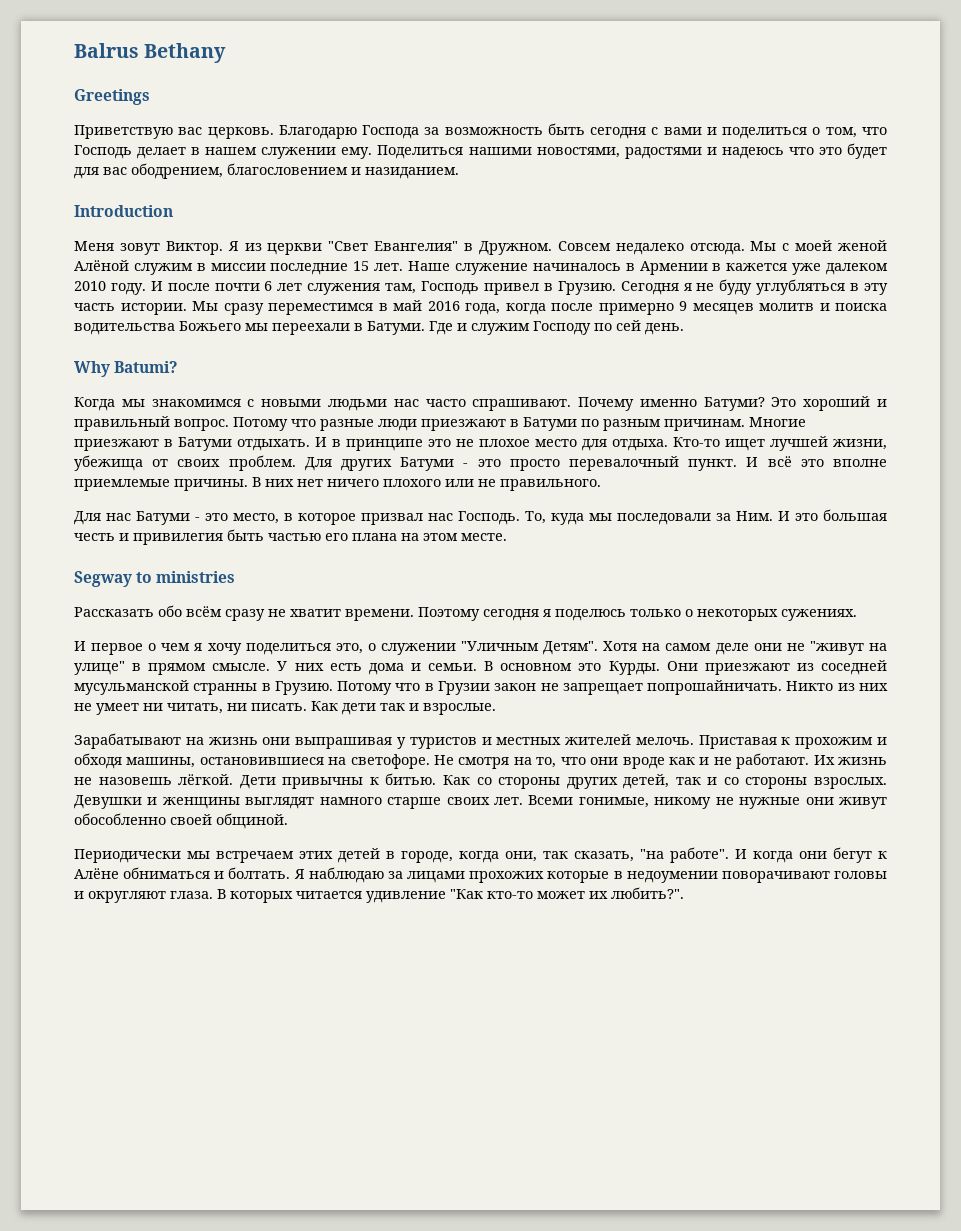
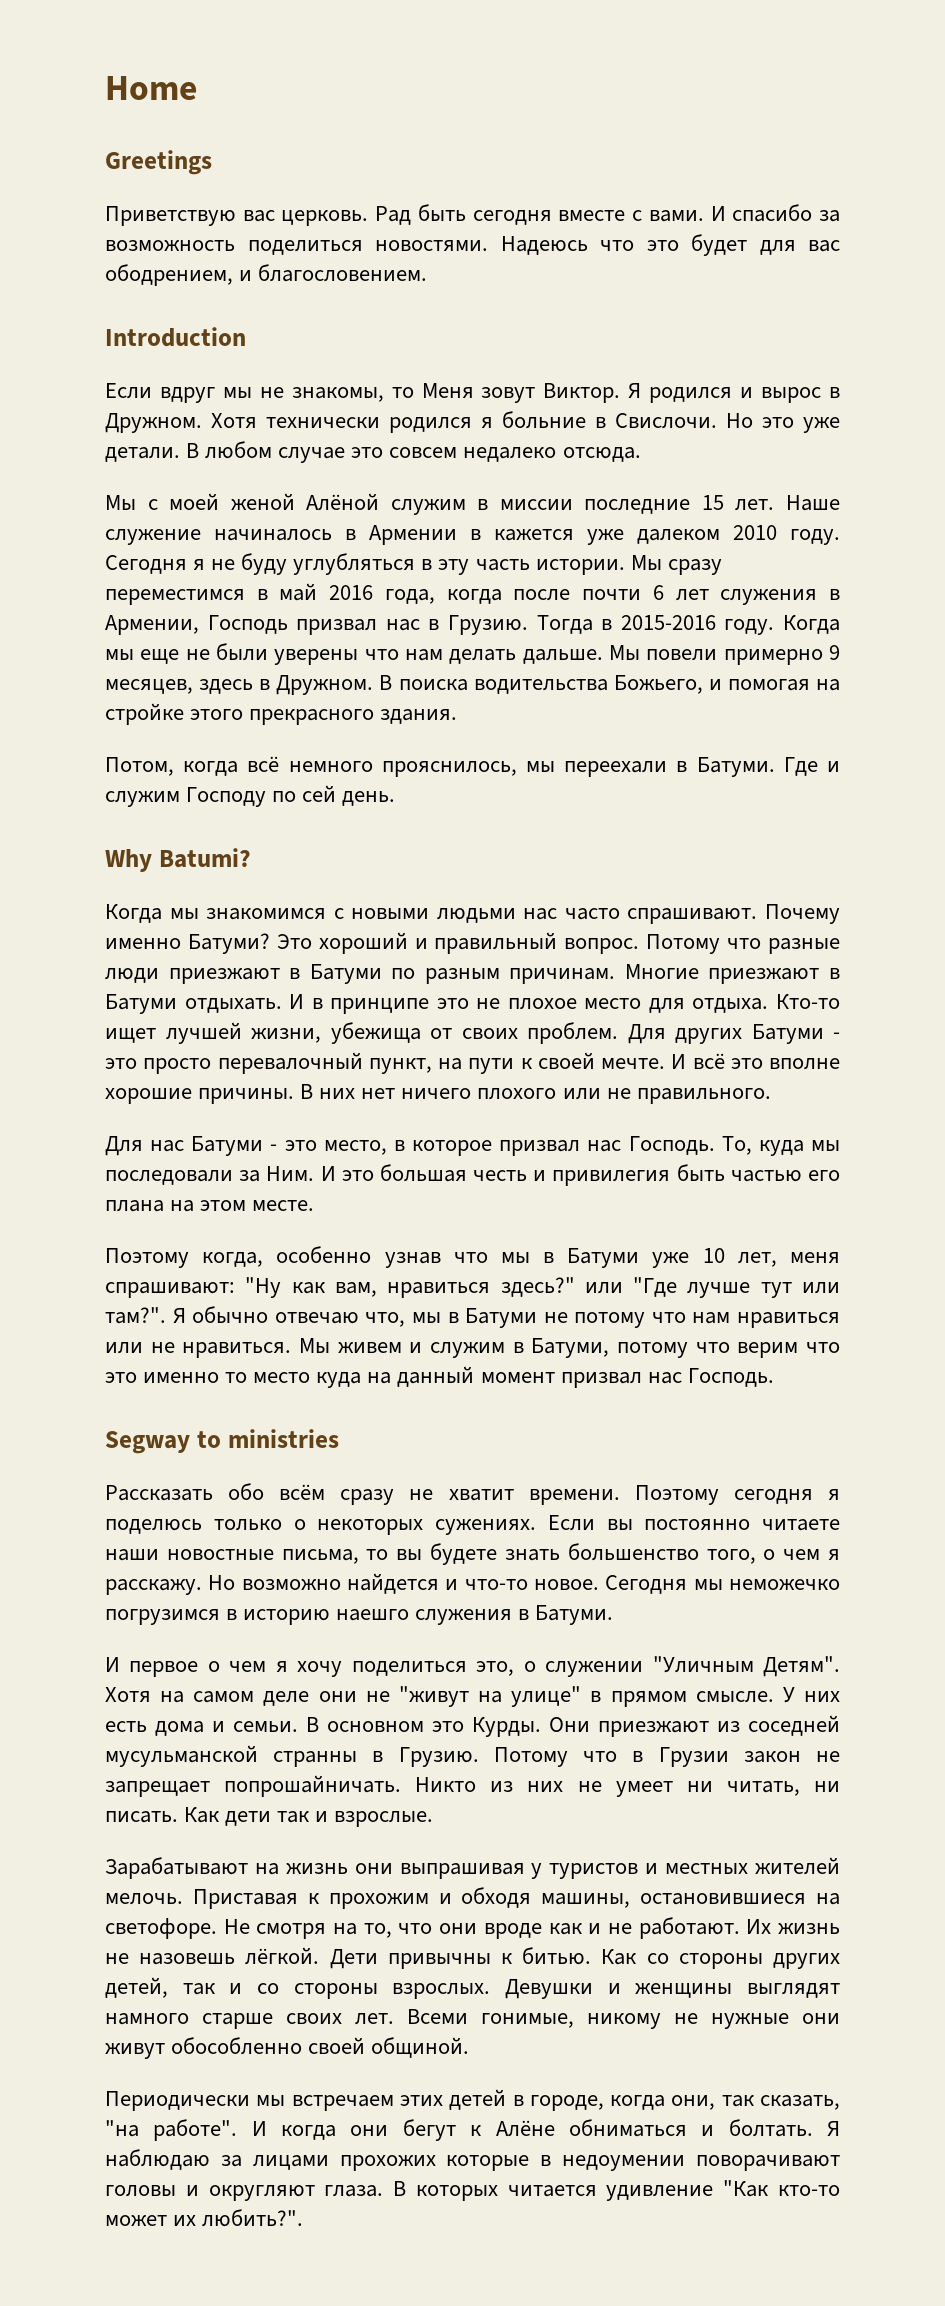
- Balrus Bethany
+ Home
- Благодарю Господа за возможность быть сегодня с вами и поделиться о том, что Господь делает в нашем служении ему. Поделиться нашими новостями, радостями и надеюсь что это будет для вас ободрением, благословением и назиданием.
+ Рад быть сегодня вместе с вами. И спасибо за возможность поделиться новостями. Надеюсь что это будет для вас ободрением, и благословением.
  Introduction
- Меня зовут Виктор. Я из церкви "Свет Евангелия" в Дружном. Совсем недалеко отсюда. Мы с моей женой Алёной служим в миссии последние 15 лет.
+ Если вдруг мы не знакомы, то Меня зовут Виктор. Я родился и вырос в Дружном. Хотя технически родился я больние в Свислочи. Но это уже детали. В любом случае это совсем недалеко отсюда.
+ Мы с моей женой Алёной служим в миссии последние 15 лет.
- И после почти 6 лет служения там, Господь привел в Грузию.
- Мы сразу переместимся в май 2016 года, когда после примерно 9 месяцев молитв и поиска водительства Божьего мы переехали в Батуми.
+ Мы сразу переместимся в май 2016 года, когда после почти 6 лет служения в Армении, Господь призвал нас в Грузию. Тогда в 2015-2016 году. Когда мы еще не были уверены что нам делать дальше. Мы повели примерно 9 месяцев, здесь в Дружном. В поиска водительства Божьего, и помогая на стройке этого прекрасного здания.
+ Потом, когда всё немного прояснилось, мы переехали в Батуми.
- Для других Батуми - это просто перевалочный пункт.
+ Для других Батуми - это просто перевалочный пункт, на пути к своей мечте.
- И всё это вполне приемлемые причины.
+ И всё это вполне хорошие причины.
+ Поэтому когда, особенно узнав что мы в Батуми уже 10 лет, меня спрашивают: "Ну как вам, нравиться здесь?" или "Где лучше тут или там?". Я обычно отвечаю что, мы в Батуми не потому что нам нравиться или не нравиться. Мы живем и служим в Батуми, потому что верим что это именно то место куда на данный момент призвал нас Господь.
+ Если вы постоянно читаете наши новостные письма, то вы будете знать большенство того, о чем я расскажу. Но возможно найдется и что-то новое. Сегодня мы неможечко погрузимся в историю наешго служения в Батуми.

